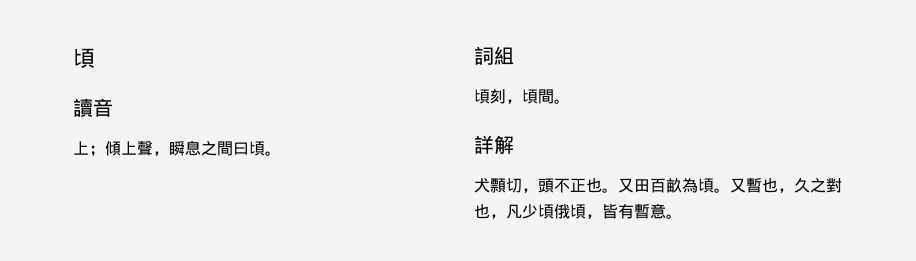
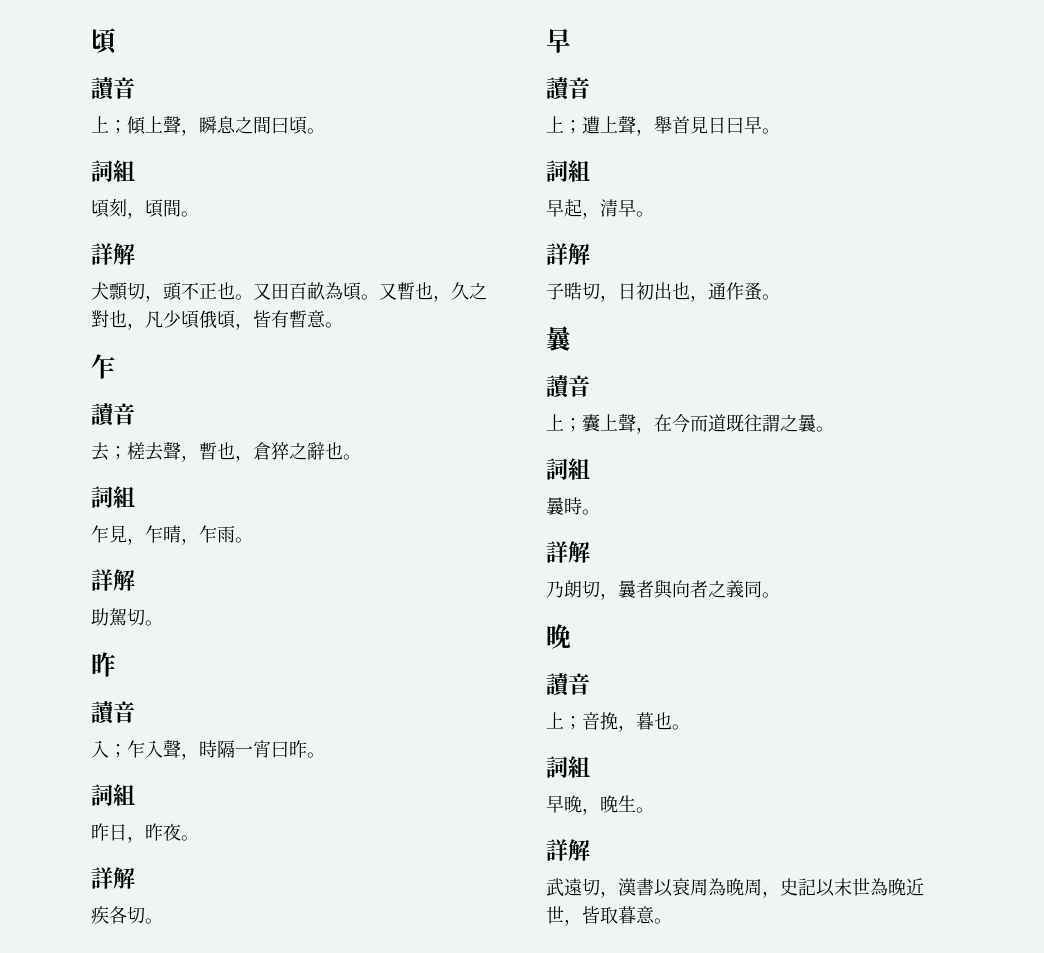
  又暫也，久之對也，凡少頃俄頃，皆有暫意。
+ 乍
+ 讀音
+ 去；槎去聲，暫也，倉猝之辭也。
+ 詞組
+ 乍見，乍晴，乍雨。
+ 詳解
+ 助駕切。
+ 昨
+ 讀音
+ 入；乍入聲，時隔一宵曰昨。
+ 詞組
+ 昨日，昨夜。
+ 詳解
+ 疾各切。
+ 早
+ 讀音
+ 上；遭上聲，舉首見日曰早。
+ 詞組
+ 早起，清早。
+ 詳解
+ 子晧切，日初出也，通作蚤。
+ 曩
+ 讀音
+ 上；囊上聲，在今而道既往謂之曩。
+ 詞組
+ 曩時。
+ 詳解
+ 乃朗切，曩者與向者之義同。
+ 晚
+ 讀音
+ 上；音挽，暮也。
+ 詞組
+ 早晚，晚生。
+ 詳解
+ 武遠切，漢書以衰周為晚周，史記以末世為晚近世，皆取暮意。

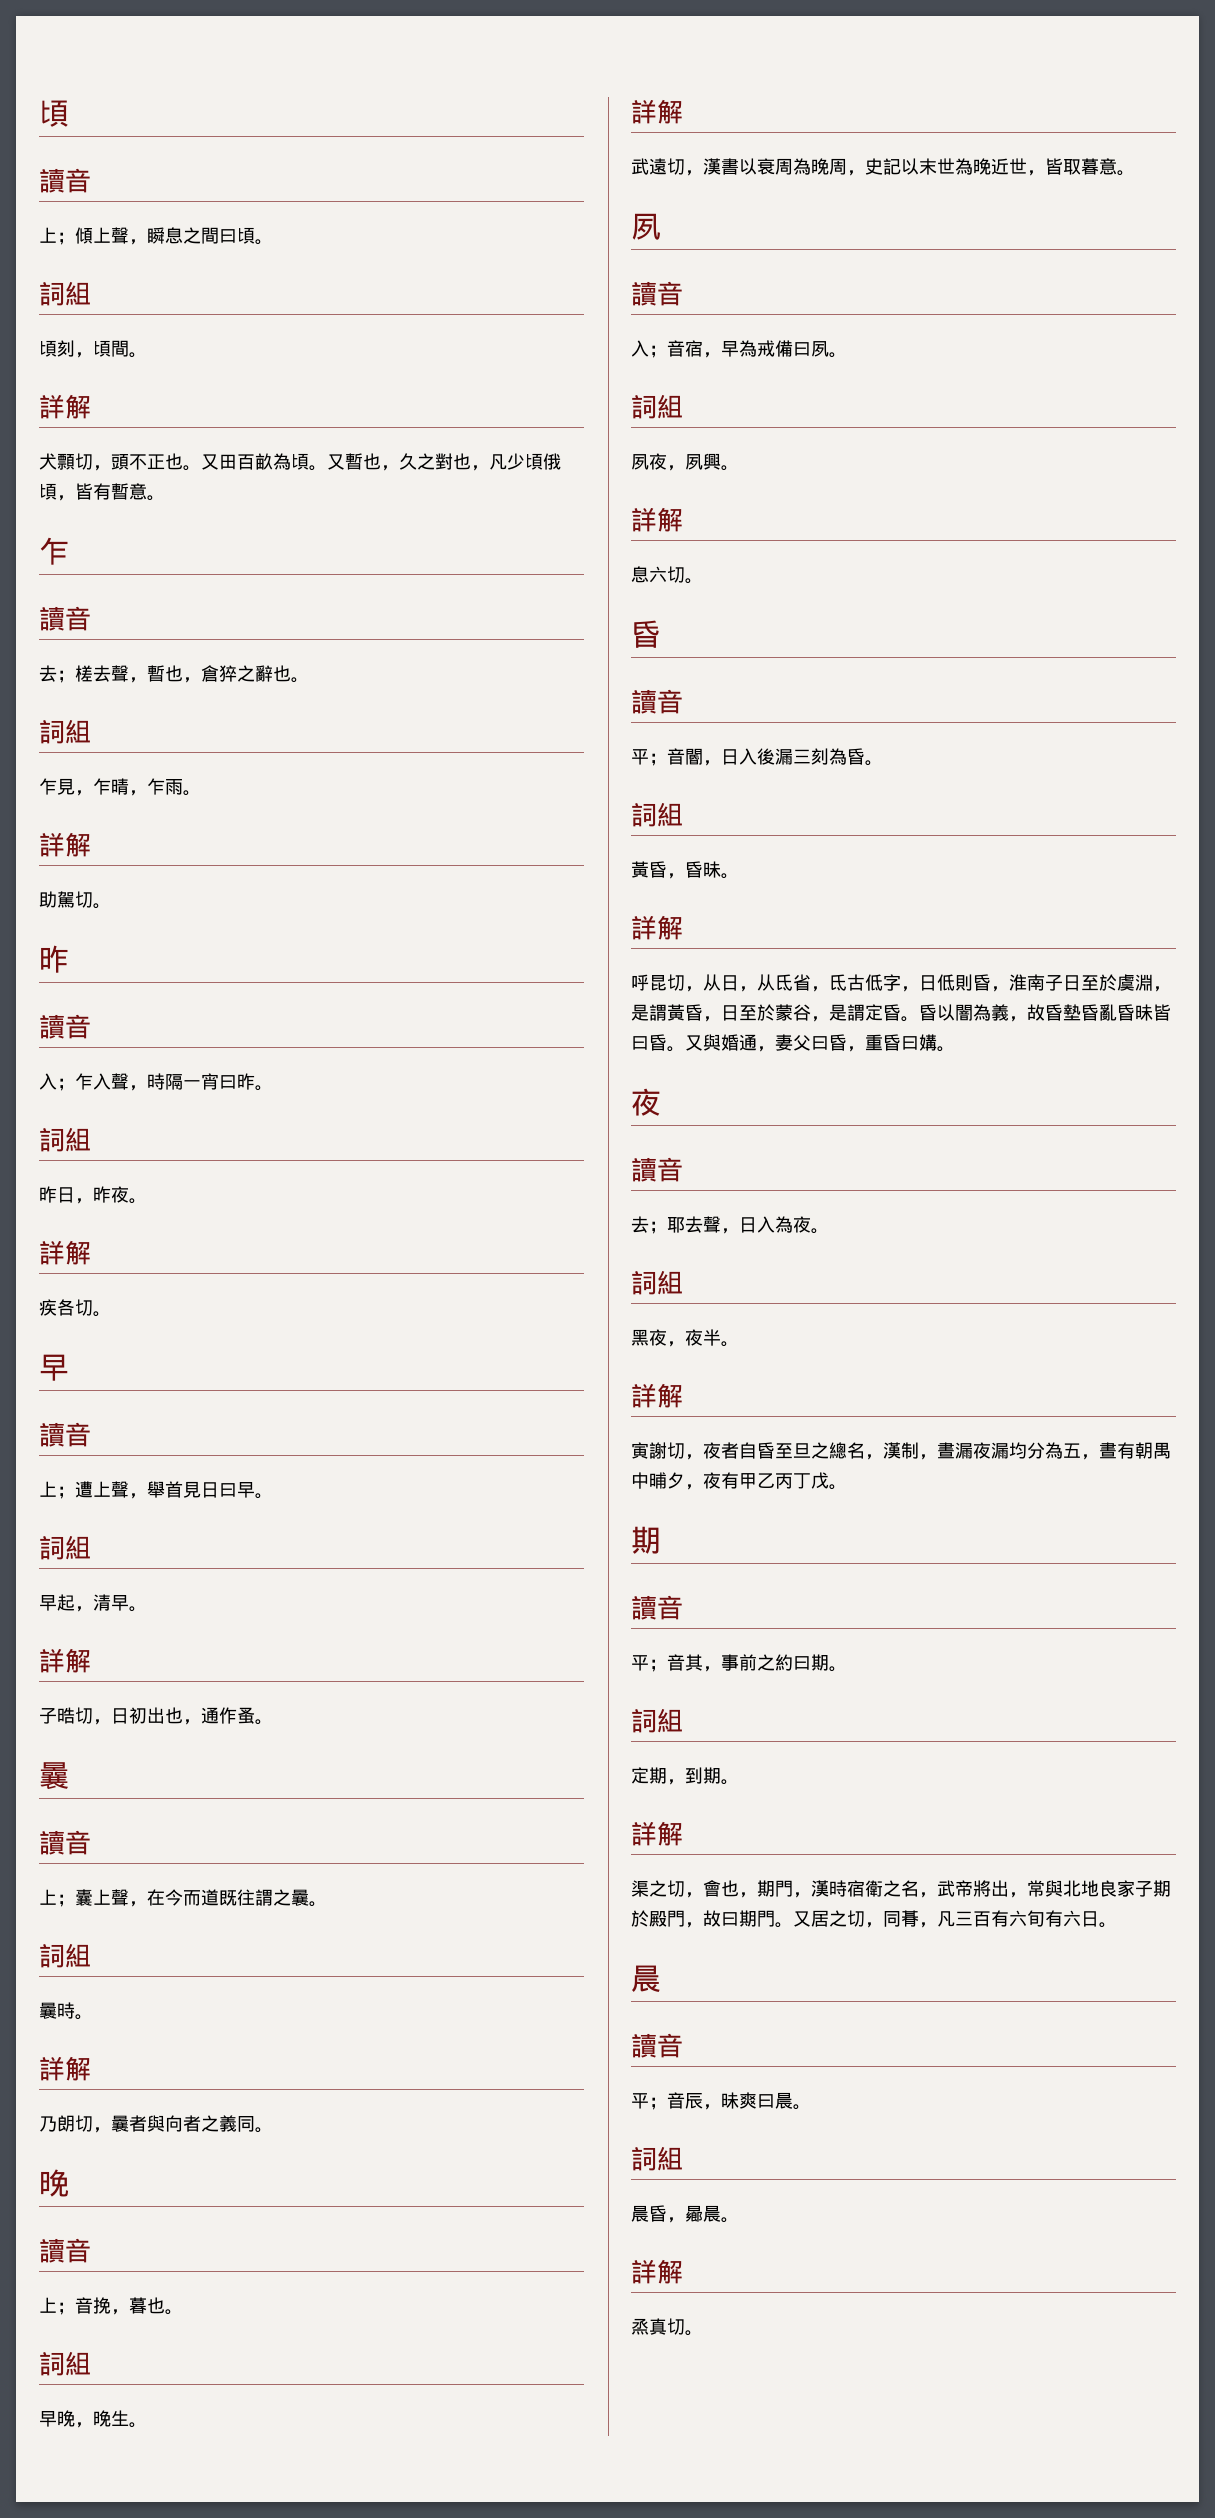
  武遠切，漢書以衰周為晚周，史記以末世為晚近世，皆取暮意。
+ 夙
+ 讀音
+ 入；音宿，早為戒備曰夙。
+ 詞組
+ 夙夜，夙興。
+ 詳解
+ 息六切。
+ 昏
+ 讀音
+ 平；音閽，日入後漏三刻為昏。
+ 詞組
+ 黃昏，昏昧。
+ 詳解
+ 呼昆切，从日，从氐省，氐古低字，日低則昏，淮南子日至於虞淵，是謂黃昏，日至於蒙谷，是謂定昏。昏以闇為義，故昏墊昏亂昏昧皆曰昏。又與婚通，妻父曰昏，重昏曰媾。
+ 夜
+ 讀音
+ 去；耶去聲，日入為夜。
+ 詞組
+ 黑夜，夜半。
+ 詳解
+ 寅謝切，夜者自昏至旦之總名，漢制，晝漏夜漏均分為五，晝有朝禺中晡夕，夜有甲乙丙丁戊。
+ 期
+ 讀音
+ 平；音其，事前之約曰期。
+ 詞組
+ 定期，到期。
+ 詳解
+ 渠之切，會也，期門，漢時宿衛之名，武帝將出，常與北地良家子期於殿門，故曰期門。又居之切，同朞，凡三百有六旬有六日。
+ 晨
+ 讀音
+ 平；音辰，昧爽曰晨。
+ 詞組
+ 晨昏，曏晨。
+ 詳解
+ 烝真切。

